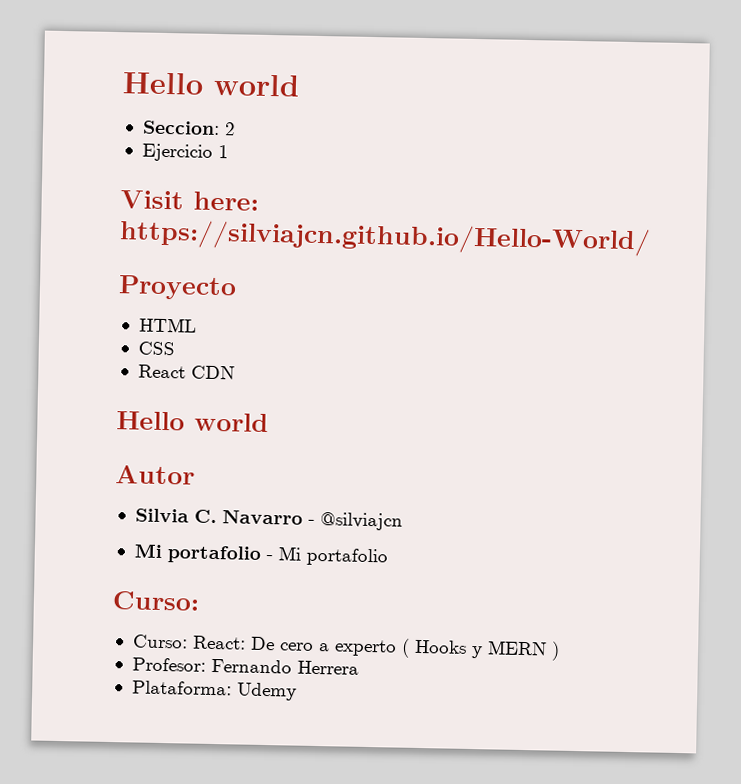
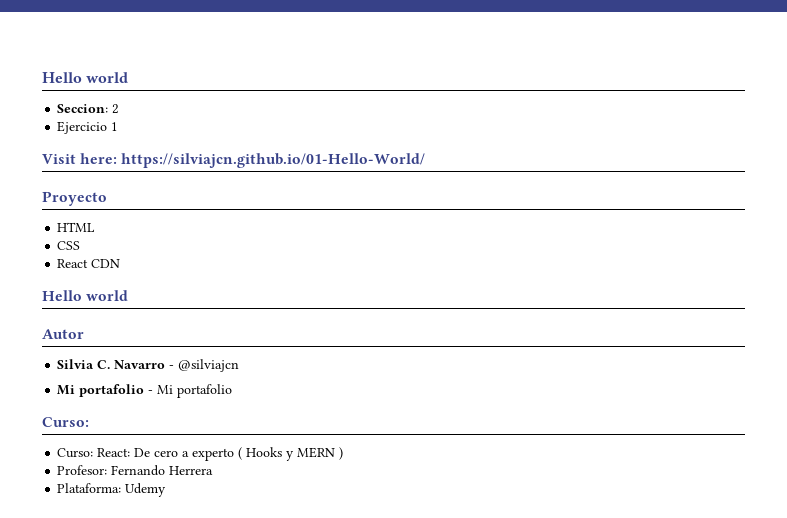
- Visit here: https://silviajcn.github.io/Hello-World/
+ Visit here: https://silviajcn.github.io/01-Hello-World/

